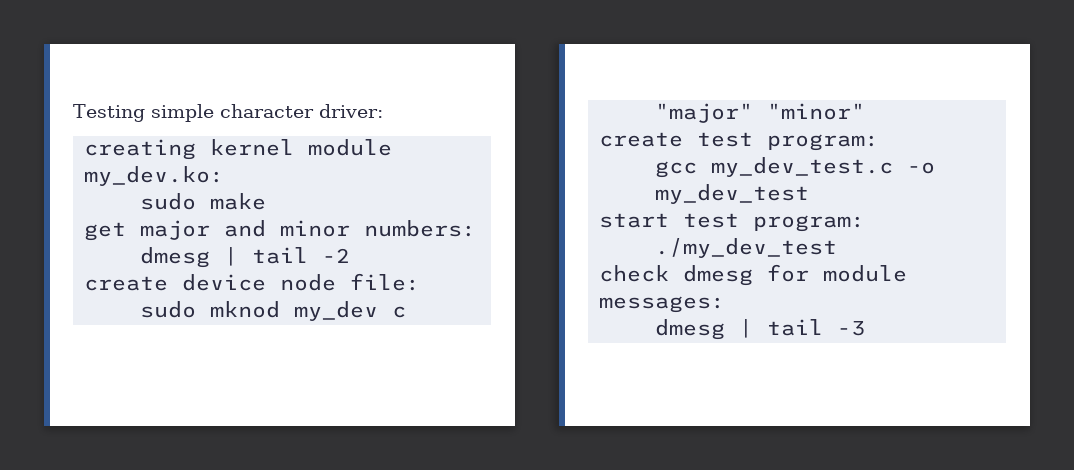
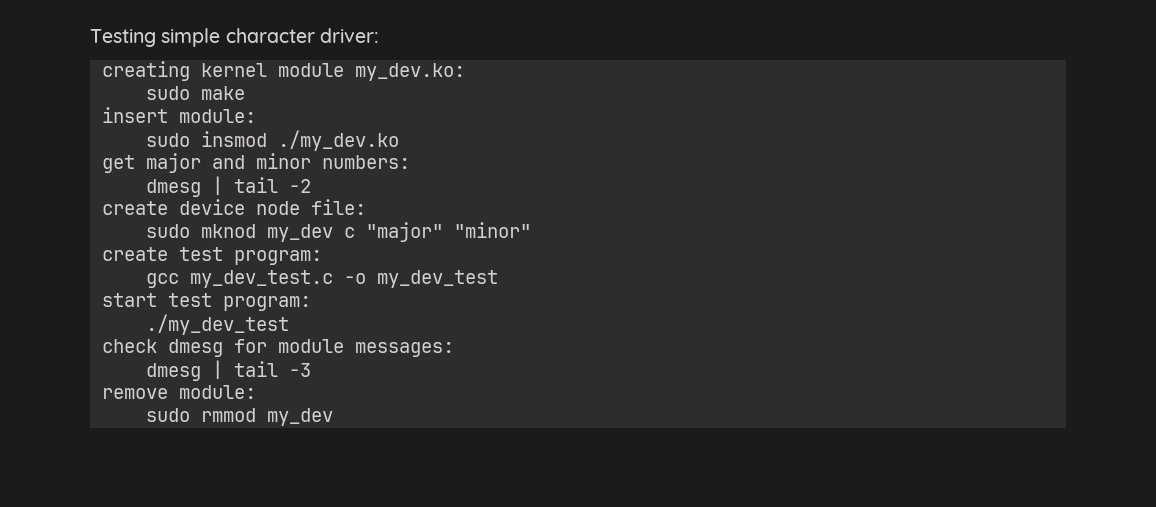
+ insert module:
+ sudo insmod ./my_dev.ko
+ remove module:
+ sudo rmmod my_dev

